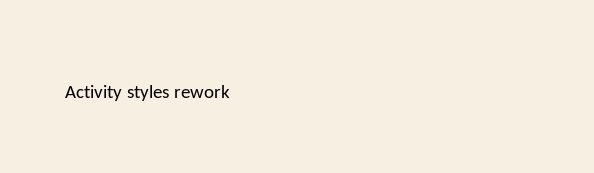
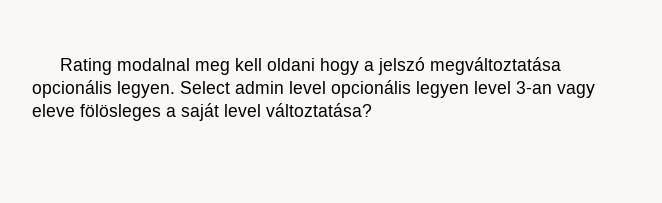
- Activity styles rework
+ Rating modalnal meg kell oldani hogy a jelszó megváltoztatása opcionális legyen. Select admin level opcionális legyen level 3-an vagy eleve fölösleges a saját level változtatása?

